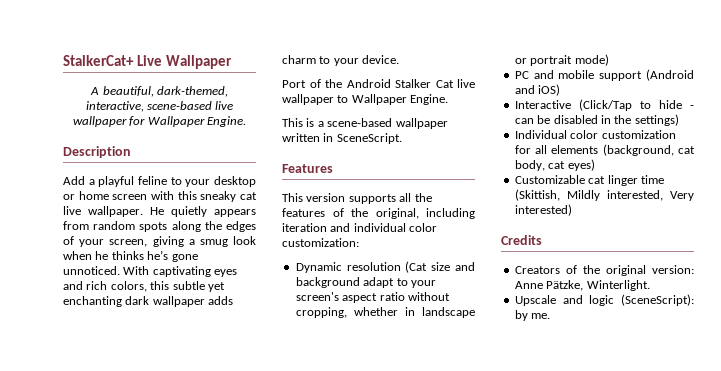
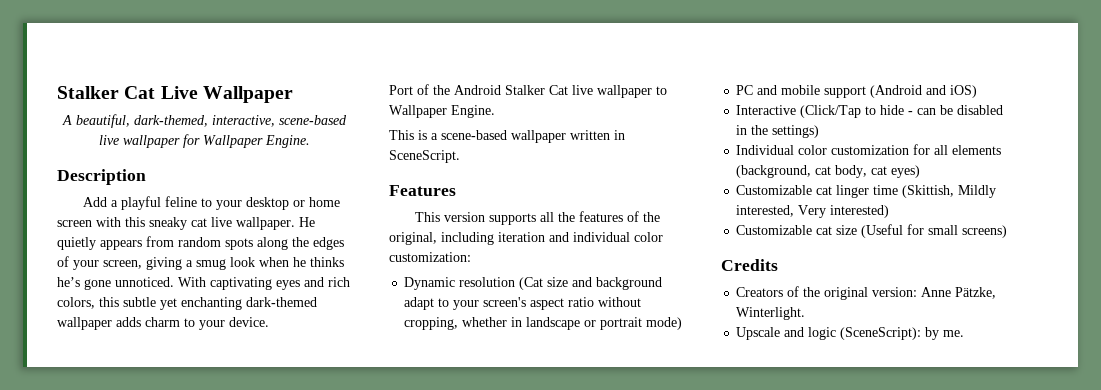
- StalkerCat+ Live Wallpaper
+ Stalker Cat Live Wallpaper
- With captivating eyes and rich colors, this subtle yet enchanting dark wallpaper adds charm to your device.
+ With captivating eyes and rich colors, this subtle yet enchanting dark-themed wallpaper adds charm to your device.
+ Customizable cat size (Useful for small screens)

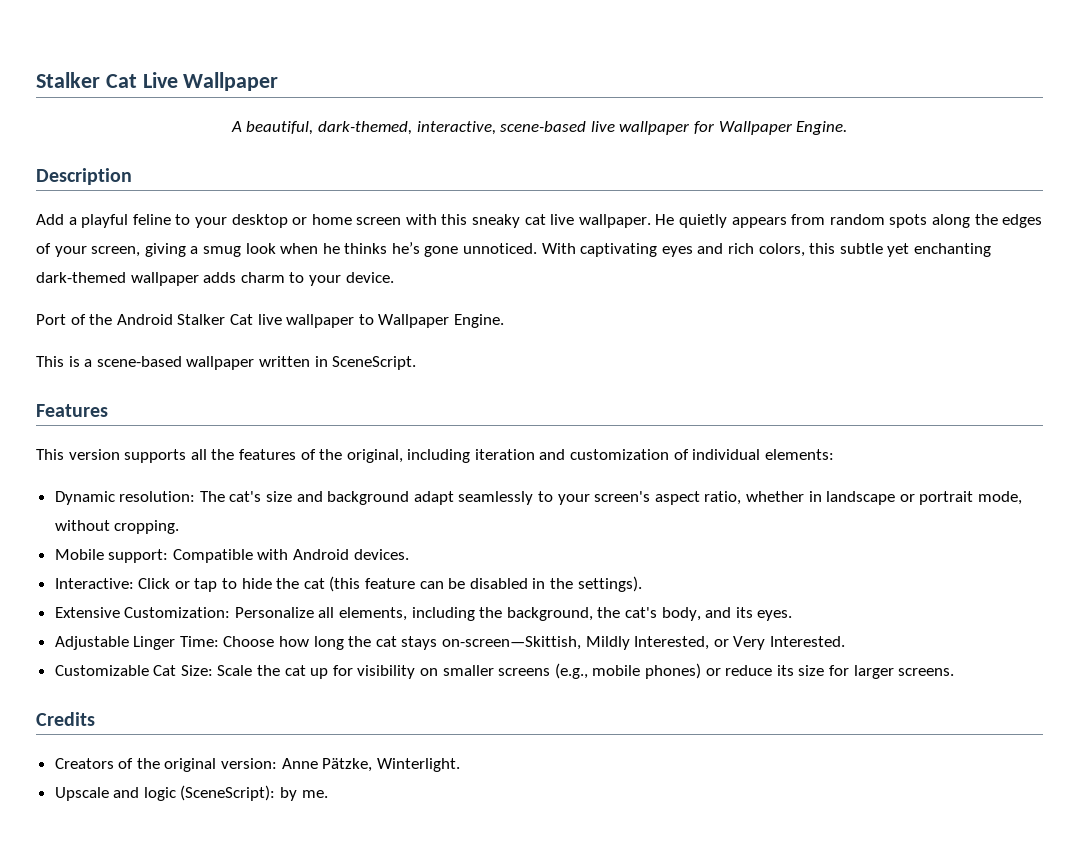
- This version supports all the features of the original, including iteration and individual color customization:
- Dynamic resolution (Cat size and background adapt to your screen's aspect ratio without cropping, whether in landscape or portrait mode)
- PC and mobile support (Android and iOS)
- Interactive (Click/Tap to hide - can be disabled in the settings)
- Individual color customization for all elements (background, cat body, cat eyes)
- Customizable cat linger time (Skittish, Mildly interested, Very interested)
- Customizable cat size (Useful for small screens)
+ This version supports all the features of the original, including iteration and customization of individual elements:
+ Dynamic resolution: The cat's size and background adapt seamlessly to your screen's aspect ratio, whether in landscape or portrait mode, without cropping.
+ Mobile support: Compatible with Android devices.
+ Interactive: Click or tap to hide the cat (this feature can be disabled in the settings).
+ Extensive Customization: Personalize all elements, including the background, the cat's body, and its eyes.
+ Adjustable Linger Time: Choose how long the cat stays on-screen—Skittish, Mildly Interested, or Very Interested.
+ Customizable Cat Size: Scale the cat up for visibility on smaller screens (e.g., mobile phones) or reduce its size for larger screens.

